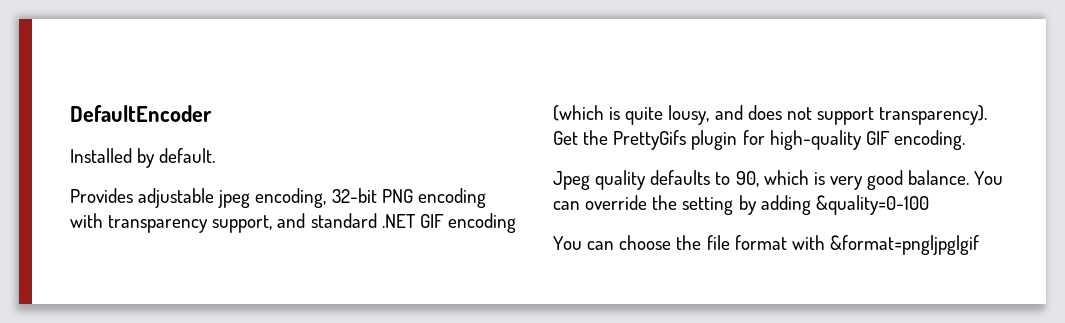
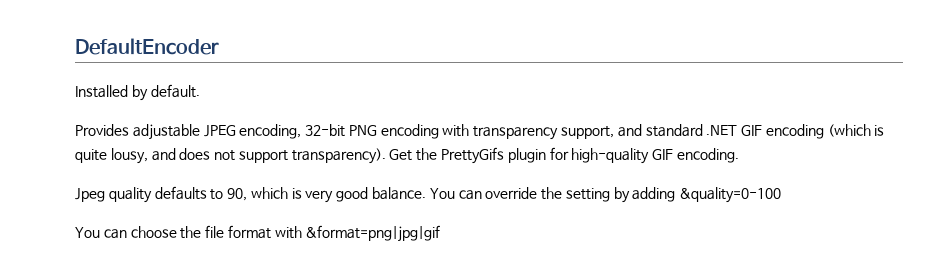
- Provides adjustable jpeg encoding, 32-bit PNG encoding with transparency support, and standard .NET GIF encoding (which is quite lousy, and does not support transparency).
+ Provides adjustable JPEG encoding, 32-bit PNG encoding with transparency support, and standard .NET GIF encoding (which is quite lousy, and does not support transparency).

